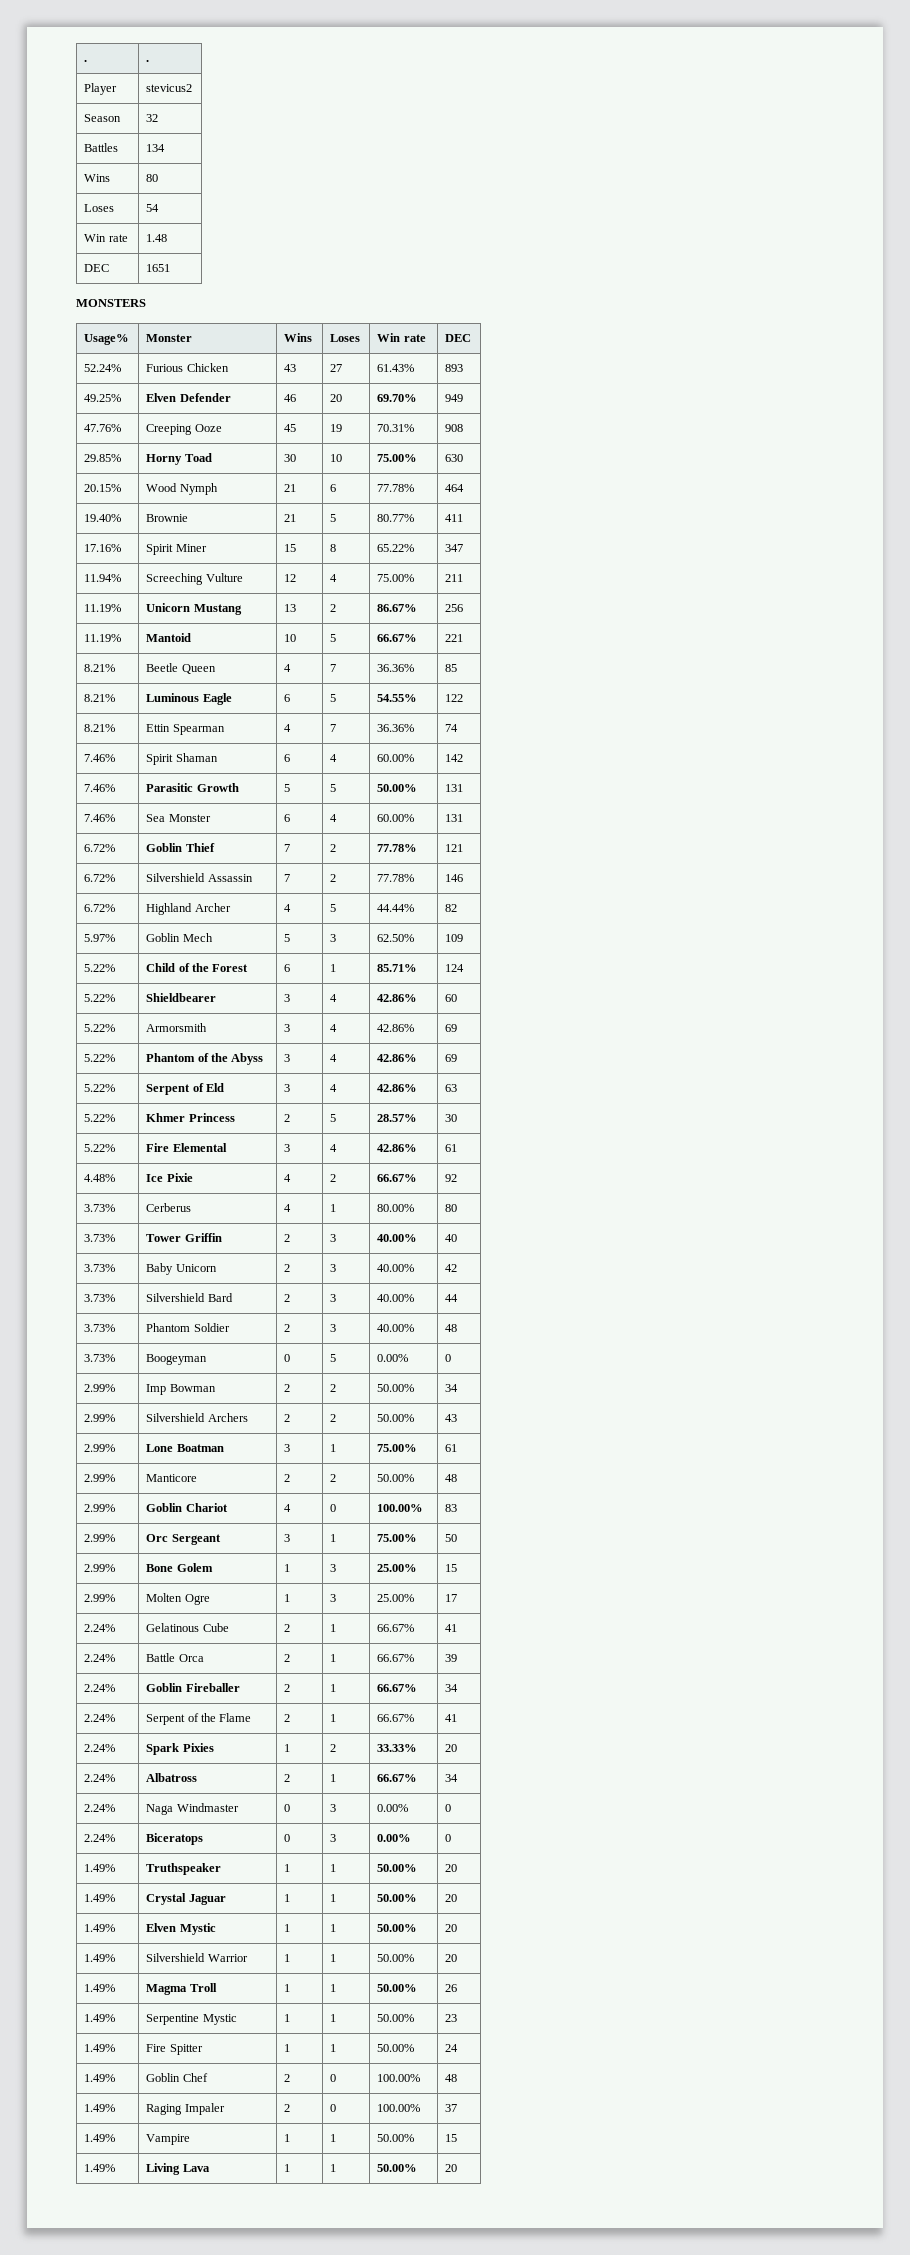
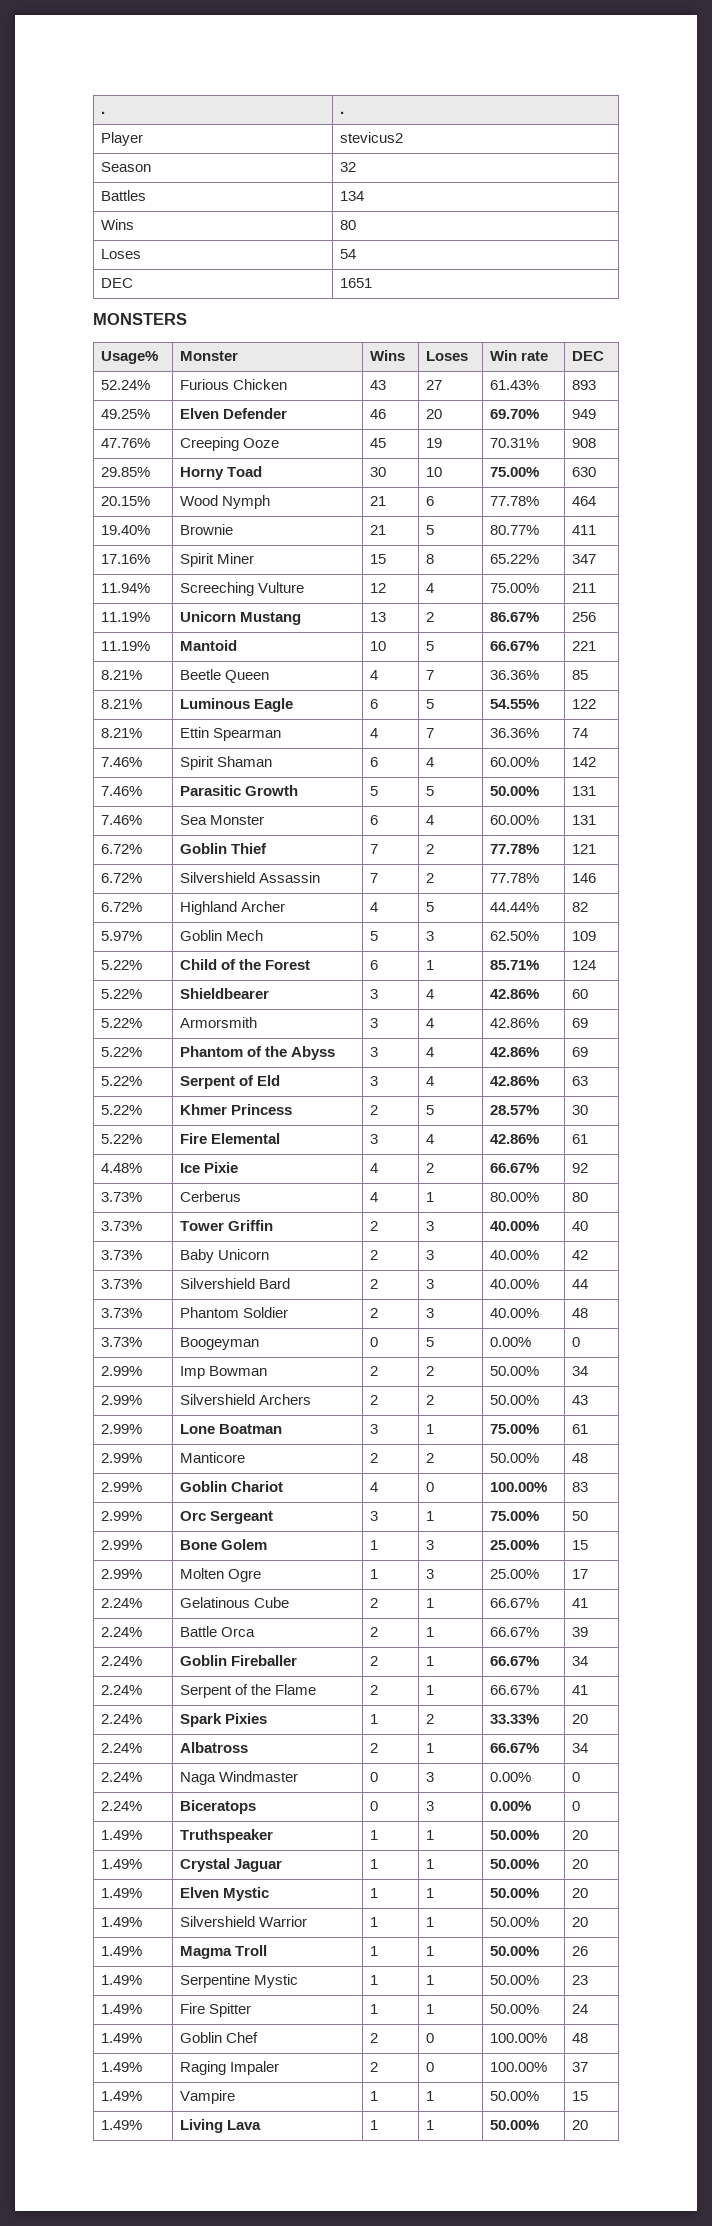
- Win rate | 1.48

